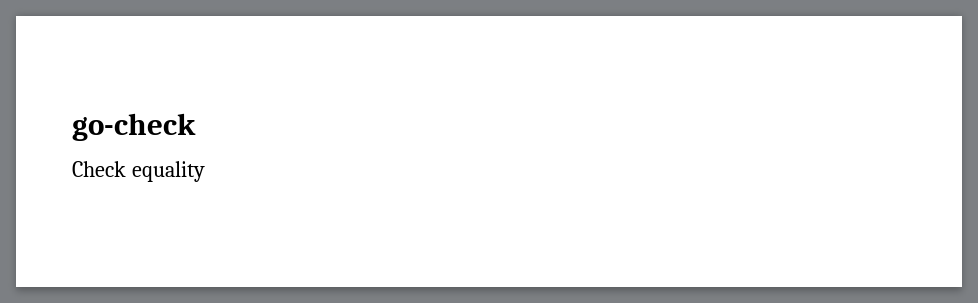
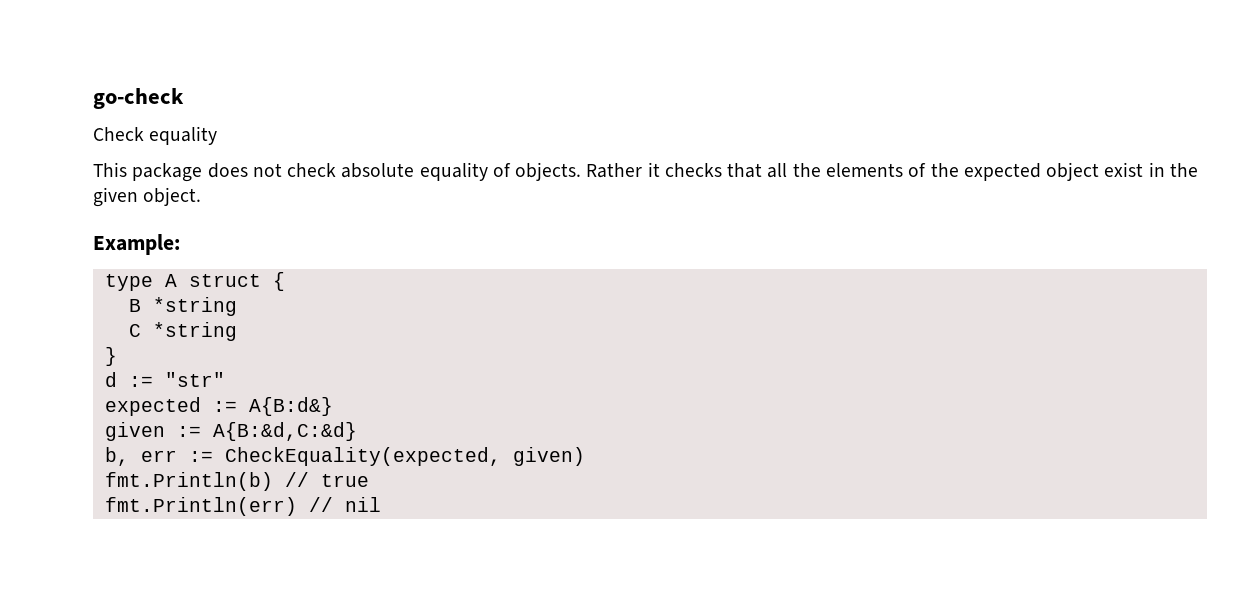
+ This package does not check absolute equality of objects. Rather it checks that all the elements of the expected object exist in the given object.
+ Example:
+ type A struct {
+ B *string
+ C *string
+ }
+ d := "str"
+ expected := A{B:d&}
+ given := A{B:&d,C:&d}
+ b, err := CheckEquality(expected, given)
+ fmt.Println(b) // true
+ fmt.Println(err) // nil

